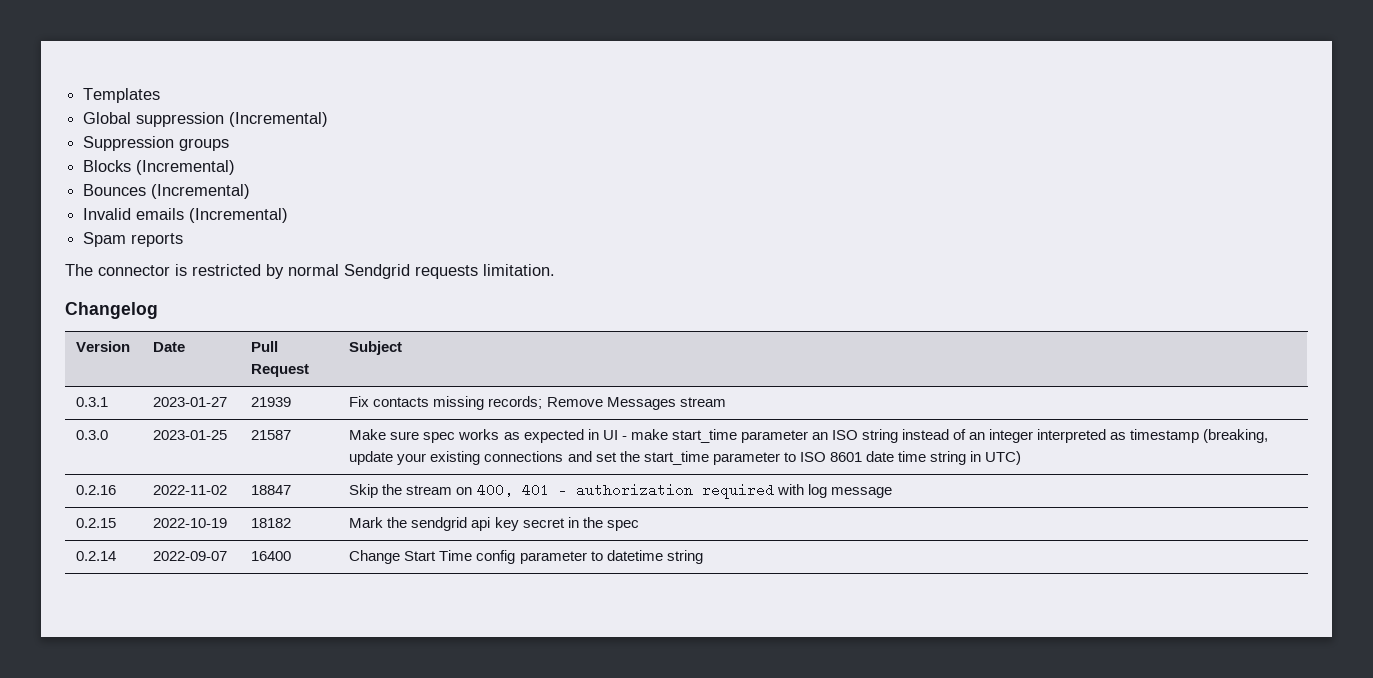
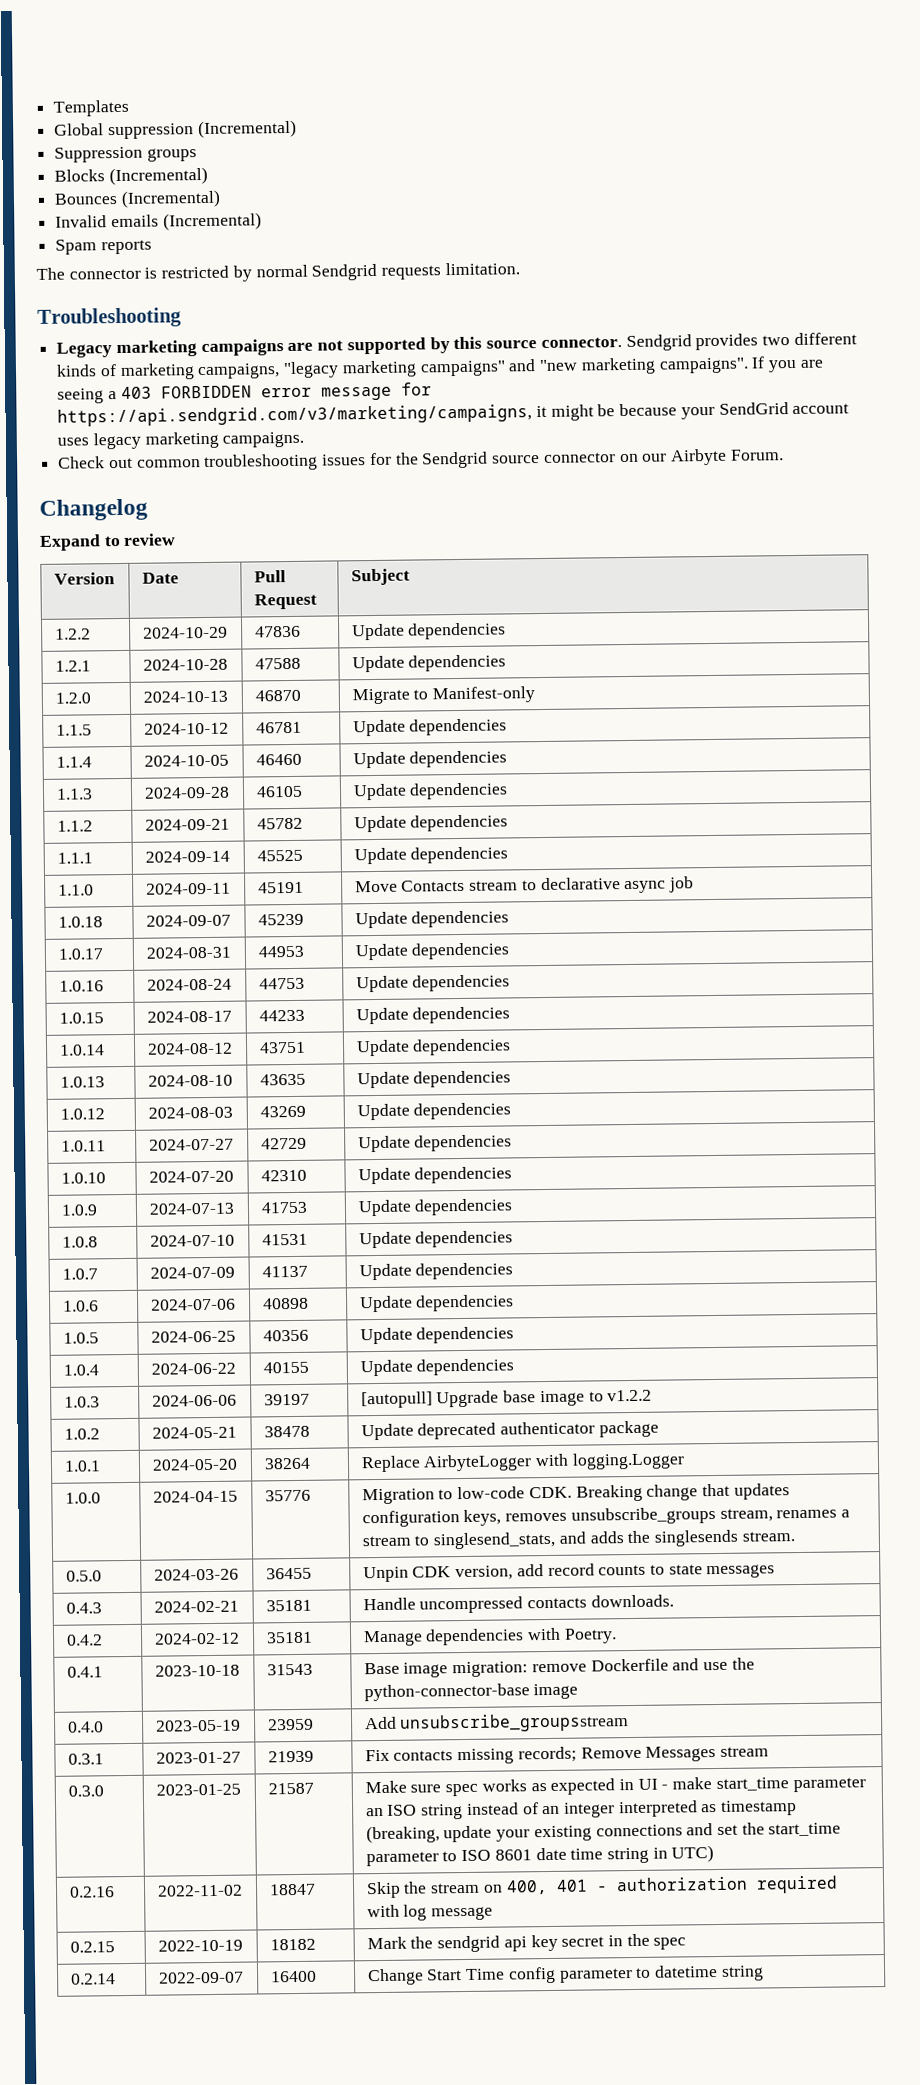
+ Troubleshooting
+ Legacy marketing campaigns are not supported by this source connector. Sendgrid provides two different kinds of marketing campaigns, "legacy marketing campaigns" and "new marketing campaigns". If you are seeing a 403 FORBIDDEN error message for https://api.sendgrid.com/v3/marketing/campaigns, it might be because your SendGrid account uses legacy marketing campaigns.
+ Check out common troubleshooting issues for the Sendgrid source connector on our Airbyte Forum.
  Changelog
+ Expand to review
+ 1.2.2 | 2024-10-29 | 47836 | Update dependencies
+ 1.2.1 | 2024-10-28 | 47588 | Update dependencies
+ 1.2.0 | 2024-10-13 | 46870 | Migrate to Manifest-only
+ 1.1.5 | 2024-10-12 | 46781 | Update dependencies
+ 1.1.4 | 2024-10-05 | 46460 | Update dependencies
+ 1.1.3 | 2024-09-28 | 46105 | Update dependencies
+ 1.1.2 | 2024-09-21 | 45782 | Update dependencies
+ 1.1.1 | 2024-09-14 | 45525 | Update dependencies
+ 1.1.0 | 2024-09-11 | 45191 | Move Contacts stream to declarative async job
+ 1.0.18 | 2024-09-07 | 45239 | Update dependencies
+ 1.0.17 | 2024-08-31 | 44953 | Update dependencies
+ 1.0.16 | 2024-08-24 | 44753 | Update dependencies
+ 1.0.15 | 2024-08-17 | 44233 | Update dependencies
+ 1.0.14 | 2024-08-12 | 43751 | Update dependencies
+ 1.0.13 | 2024-08-10 | 43635 | Update dependencies
+ 1.0.12 | 2024-08-03 | 43269 | Update dependencies
+ 1.0.11 | 2024-07-27 | 42729 | Update dependencies
+ 1.0.10 | 2024-07-20 | 42310 | Update dependencies
+ 1.0.9 | 2024-07-13 | 41753 | Update dependencies
+ 1.0.8 | 2024-07-10 | 41531 | Update dependencies
+ 1.0.7 | 2024-07-09 | 41137 | Update dependencies
+ 1.0.6 | 2024-07-06 | 40898 | Update dependencies
+ 1.0.5 | 2024-06-25 | 40356 | Update dependencies
+ 1.0.4 | 2024-06-22 | 40155 | Update dependencies
+ 1.0.3 | 2024-06-06 | 39197 | [autopull] Upgrade base image to v1.2.2
+ 1.0.2 | 2024-05-21 | 38478 | Update deprecated authenticator package
+ 1.0.1 | 2024-05-20 | 38264 | Replace AirbyteLogger with logging.Logger
+ 1.0.0 | 2024-04-15 | 35776 | Migration to low-code CDK. Breaking change that updates configuration keys, removes unsubscribe_groups stream, renames a stream to singlesend_stats, and adds the singlesends stream.
+ 0.5.0 | 2024-03-26 | 36455 | Unpin CDK version, add record counts to state messages
+ 0.4.3 | 2024-02-21 | 35181 | Handle uncompressed contacts downloads.
+ 0.4.2 | 2024-02-12 | 35181 | Manage dependencies with Poetry.
+ 0.4.1 | 2023-10-18 | 31543 | Base image migration: remove Dockerfile and use the python-connector-base image
+ 0.4.0 | 2023-05-19 | 23959 | Add unsubscribe_groupsstream

